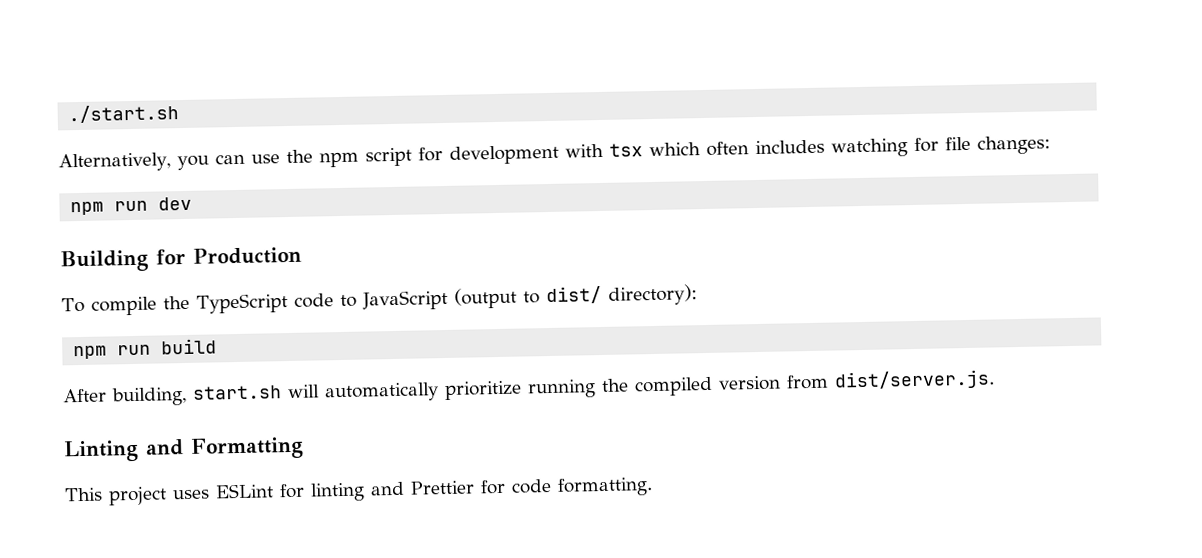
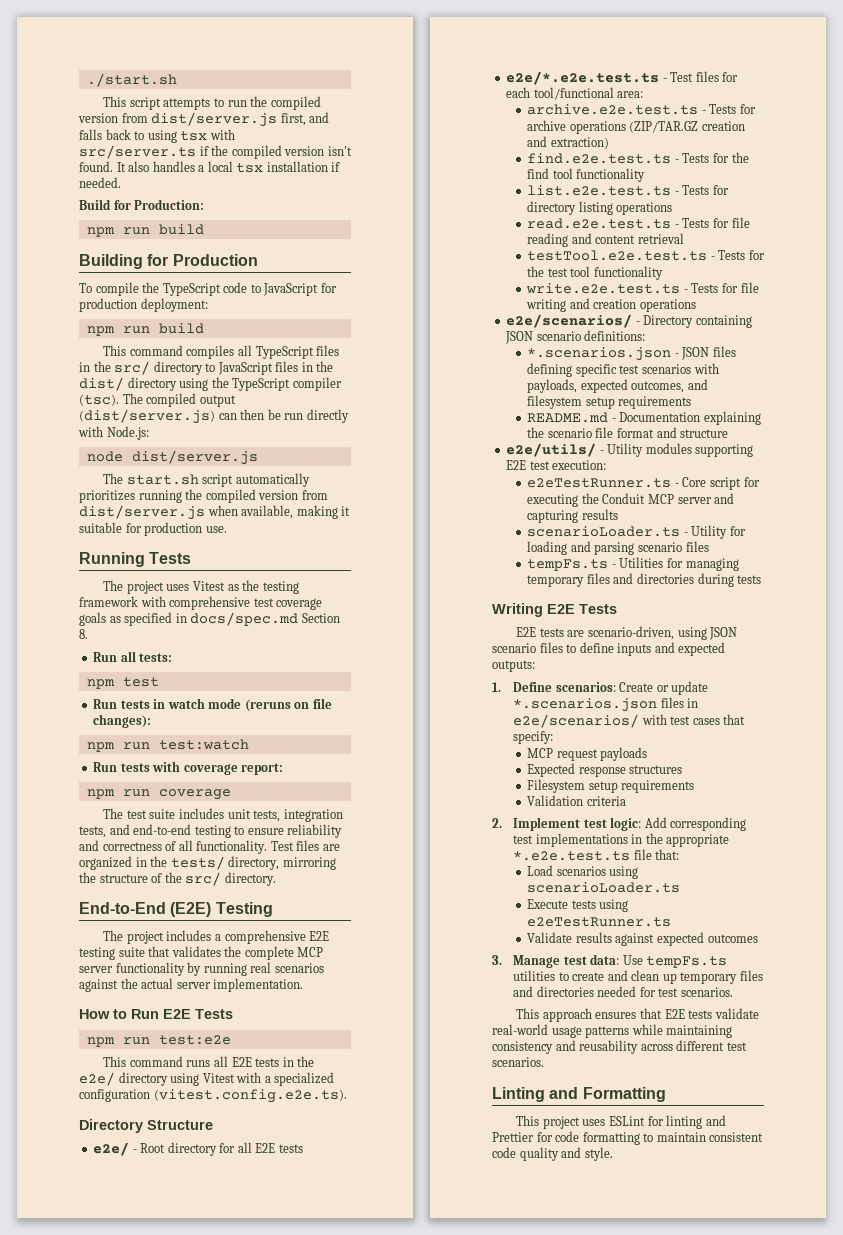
- Alternatively, you can use the npm script for development with tsx which often includes watching for file changes:
- npm run dev
+ This script attempts to run the compiled version from dist/server.js first, and falls back to using tsx with src/server.ts if the compiled version isn't found. It also handles a local tsx installation if needed.
+ Build for Production:
+ npm run build
- To compile the TypeScript code to JavaScript (output to dist/ directory):
+ To compile the TypeScript code to JavaScript for production deployment:
  npm run build
- After building, start.sh will automatically prioritize running the compiled version from dist/server.js.
+ This command compiles all TypeScript files in the src/ directory to JavaScript files in the dist/ directory using the TypeScript compiler (tsc). The compiled output (dist/server.js) can then be run directly with Node.js:
+ node dist/server.js
+ The start.sh script automatically prioritizes running the compiled version from dist/server.js when available, making it suitable for production use.
+ Running Tests
+ The project uses Vitest as the testing framework with comprehensive test coverage goals as specified in docs/spec.md Section 8.
+ Run all tests:
+ npm test
+ Run tests in watch mode (reruns on file changes):
+ npm run test:watch
+ Run tests with coverage report:
+ npm run coverage
+ The test suite includes unit tests, integration tests, and end-to-end testing to ensure reliability and correctness of all functionality. Test files are organized in the tests/ directory, mirroring the structure of the src/ directory.
+ End-to-End (E2E) Testing
+ The project includes a comprehensive E2E testing suite that validates the complete MCP server functionality by running real scenarios against the actual server implementation.
+ How to Run E2E Tests
+ npm run test:e2e
+ This command runs all E2E tests in the e2e/ directory using Vitest with a specialized configuration (vitest.config.e2e.ts).
+ Directory Structure
+ e2e/ - Root directory for all E2E tests
+ e2e/*.e2e.test.ts - Test files for each tool/functional area:
+ archive.e2e.test.ts - Tests for archive operations (ZIP/TAR.GZ creation and extraction)
+ find.e2e.test.ts - Tests for the find tool functionality
+ list.e2e.test.ts - Tests for directory listing operations
+ read.e2e.test.ts - Tests for file reading and content retrieval
+ testTool.e2e.test.ts - Tests for the test tool functionality
+ write.e2e.test.ts - Tests for file writing and creation operations
+ e2e/scenarios/ - Directory containing JSON scenario definitions:
+ *.scenarios.json - JSON files defining specific test scenarios with payloads, expected outcomes, and filesystem setup requirements
+ README.md - Documentation explaining the scenario file format and structure
+ e2e/utils/ - Utility modules supporting E2E test execution:
+ e2eTestRunner.ts - Core script for executing the Conduit MCP server and capturing results
+ scenarioLoader.ts - Utility for loading and parsing scenario files
+ tempFs.ts - Utilities for managing temporary files and directories during tests
+ Writing E2E Tests
+ E2E tests are scenario-driven, using JSON scenario files to define inputs and expected outputs:
+ 1. Define scenarios: Create or update *.scenarios.json files in e2e/scenarios/ with test cases that specify:
+ MCP request payloads
+ Expected response structures
+ Filesystem setup requirements
+ Validation criteria
+ 2. Implement test logic: Add corresponding test implementations in the appropriate *.e2e.test.ts file that:
+ Load scenarios using scenarioLoader.ts
+ Execute tests using e2eTestRunner.ts
+ Validate results against expected outcomes
+ 3. Manage test data: Use tempFs.ts utilities to create and clean up temporary files and directories needed for test scenarios.
+ This approach ensures that E2E tests validate real-world usage patterns while maintaining consistency and reusability across different test scenarios.
- This project uses ESLint for linting and Prettier for code formatting.
+ This project uses ESLint for linting and Prettier for code formatting to maintain consistent code quality and style.

